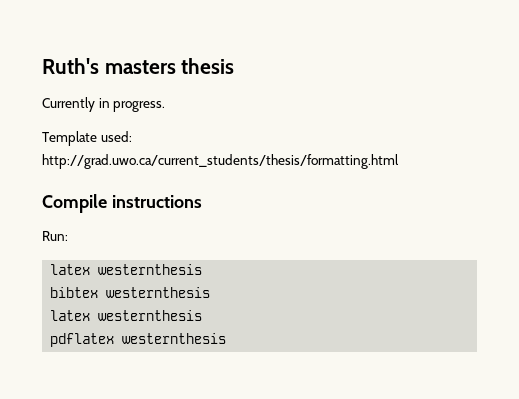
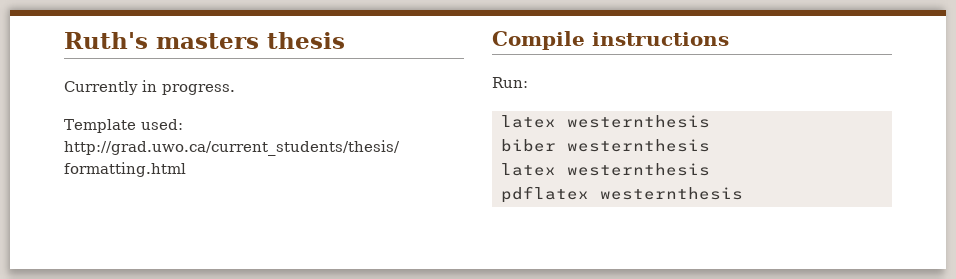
- bibtex westernthesis
+ biber westernthesis

